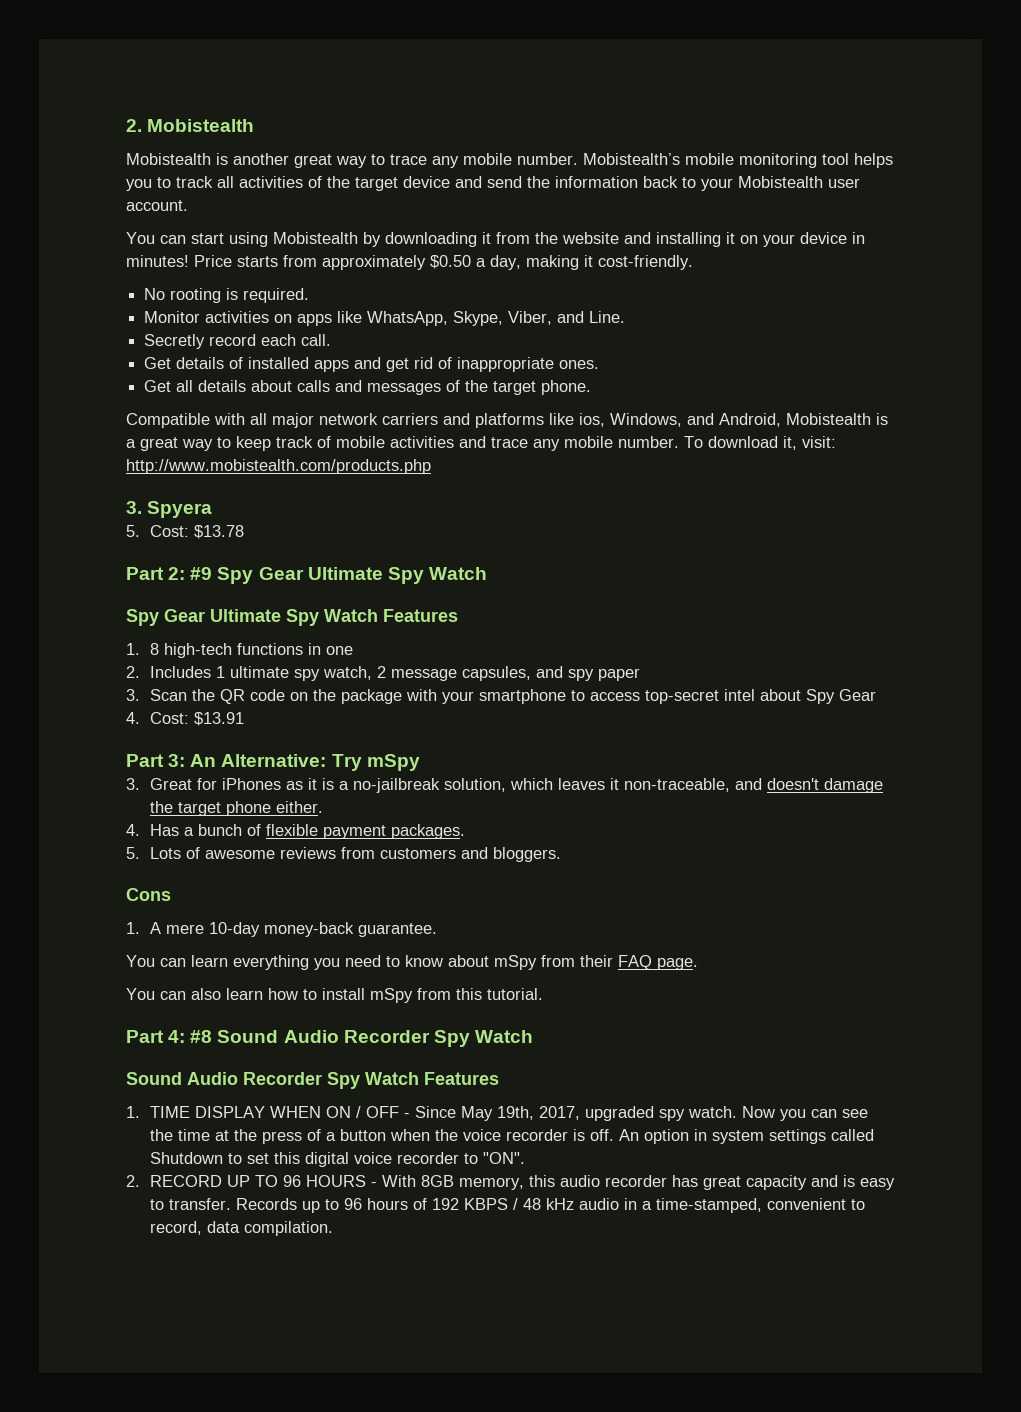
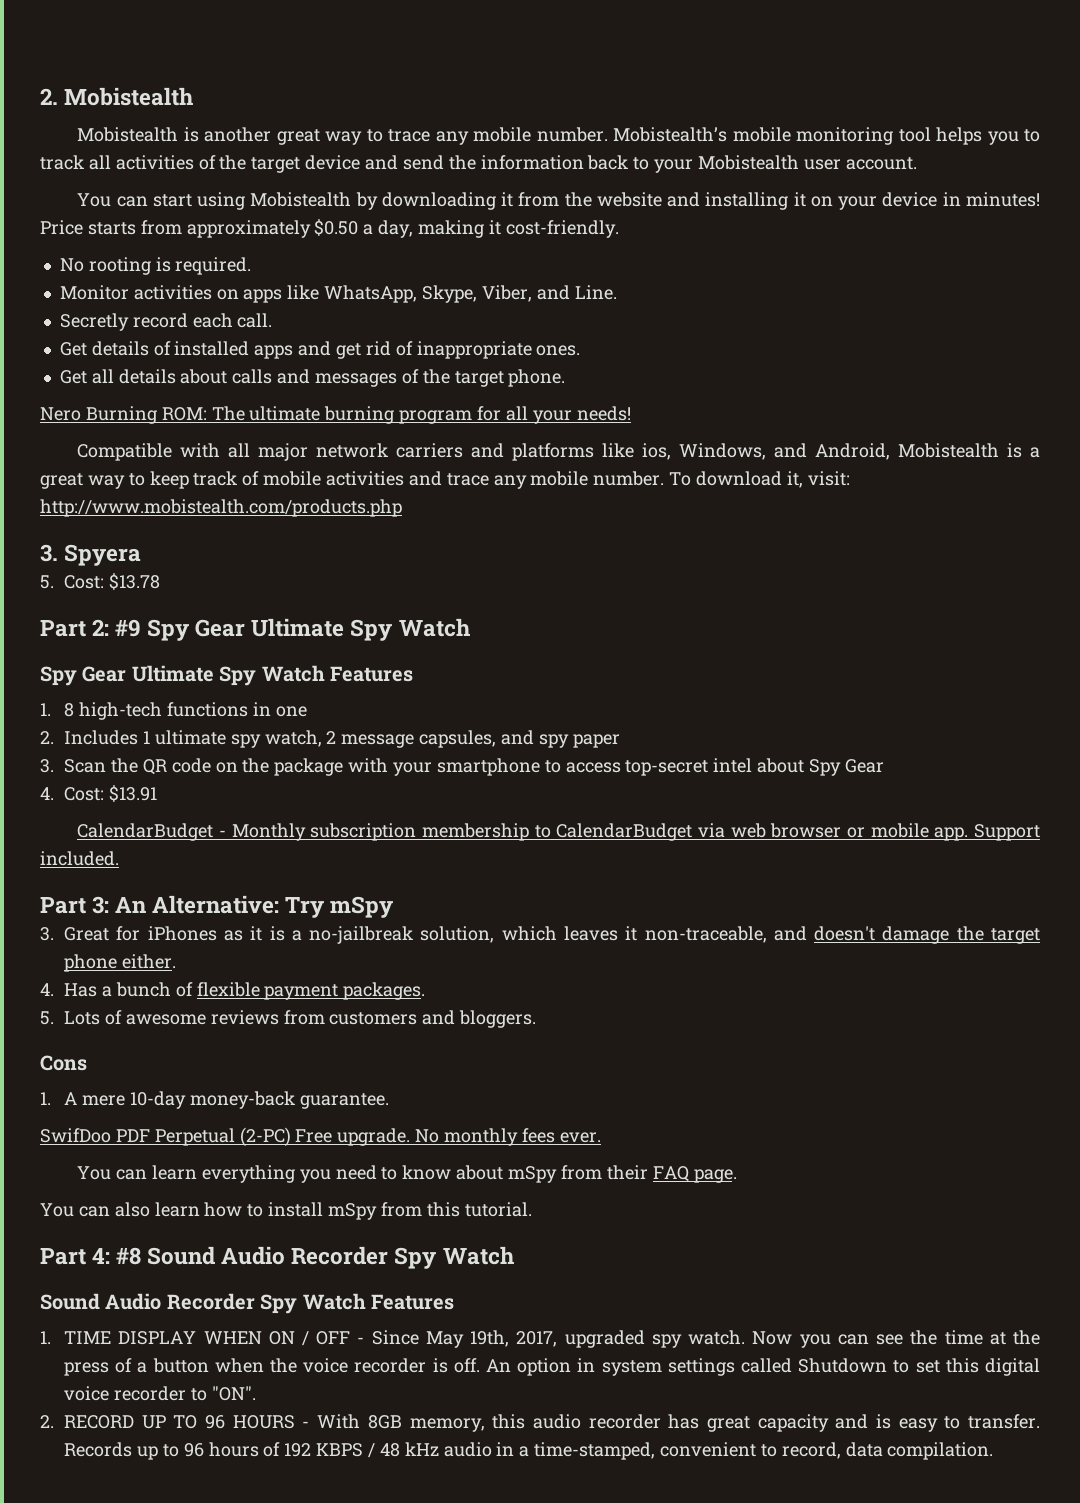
+ Nero Burning ROM: The ultimate burning program for all your needs!
+ CalendarBudget - Monthly subscription membership to CalendarBudget via web browser or mobile app. Support included.
+ SwifDoo PDF Perpetual (2-PC) Free upgrade. No monthly fees ever.

